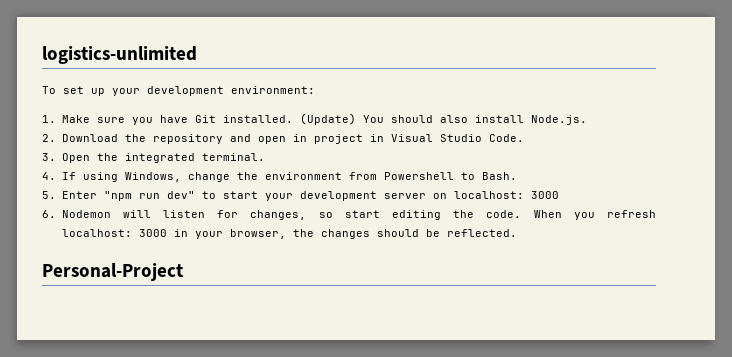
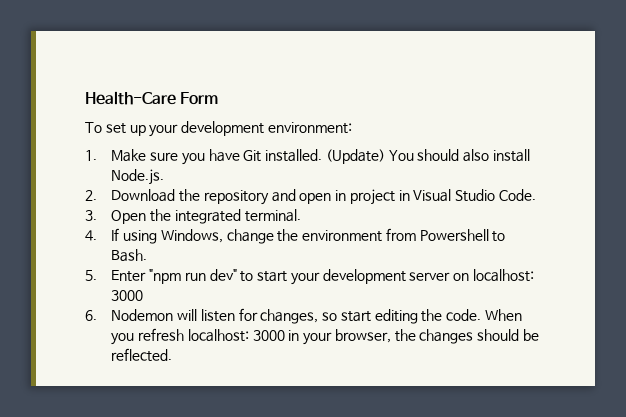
- logistics-unlimited
+ Health-Care Form
- Personal-Project

